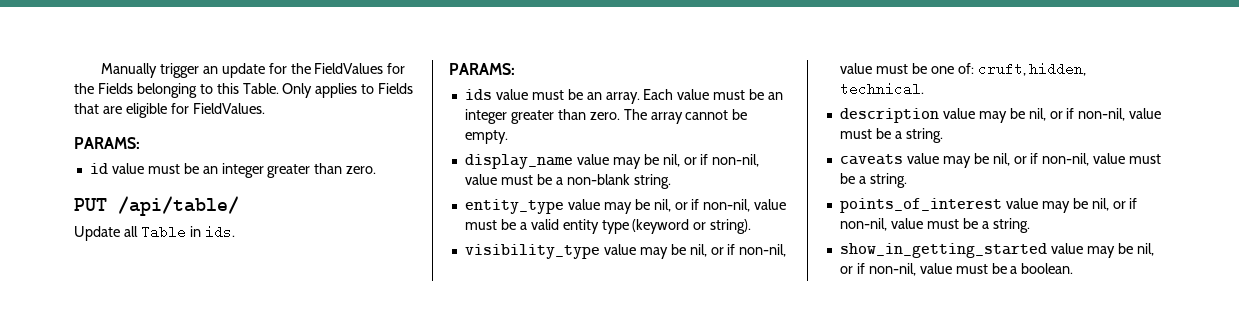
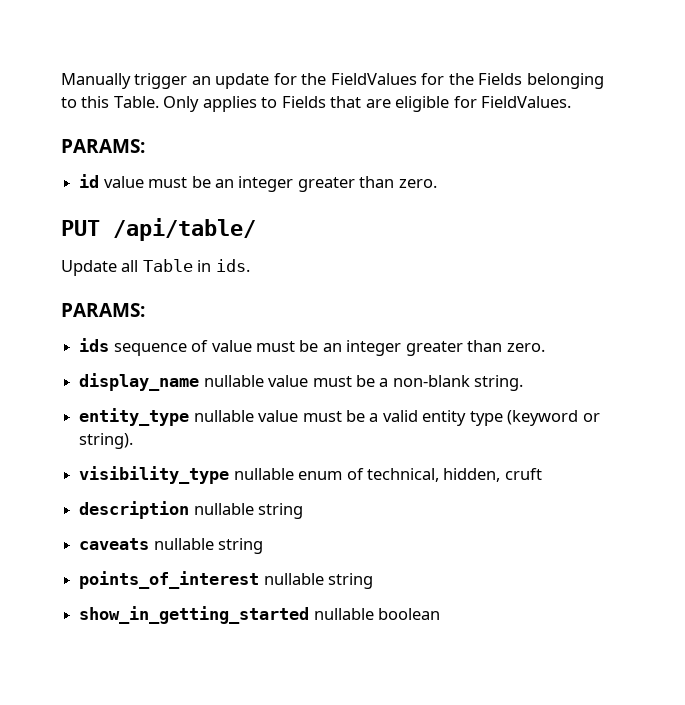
- ids value must be an array. Each value must be an integer greater than zero. The array cannot be empty.
- display_name value may be nil, or if non-nil, value must be a non-blank string.
+ ids sequence of value must be an integer greater than zero.
+ display_name nullable value must be a non-blank string.
- entity_type value may be nil, or if non-nil, value must be a valid entity type (keyword or string).
+ entity_type nullable value must be a valid entity type (keyword or string).
- visibility_type value may be nil, or if non-nil, value must be one of: cruft, hidden, technical.
- description value may be nil, or if non-nil, value must be a string.
- caveats value may be nil, or if non-nil, value must be a string.
- points_of_interest value may be nil, or if non-nil, value must be a string.
- show_in_getting_started value may be nil, or if non-nil, value must be a boolean.
+ visibility_type nullable enum of technical, hidden, cruft
+ description nullable string
+ caveats nullable string
+ points_of_interest nullable string
+ show_in_getting_started nullable boolean

